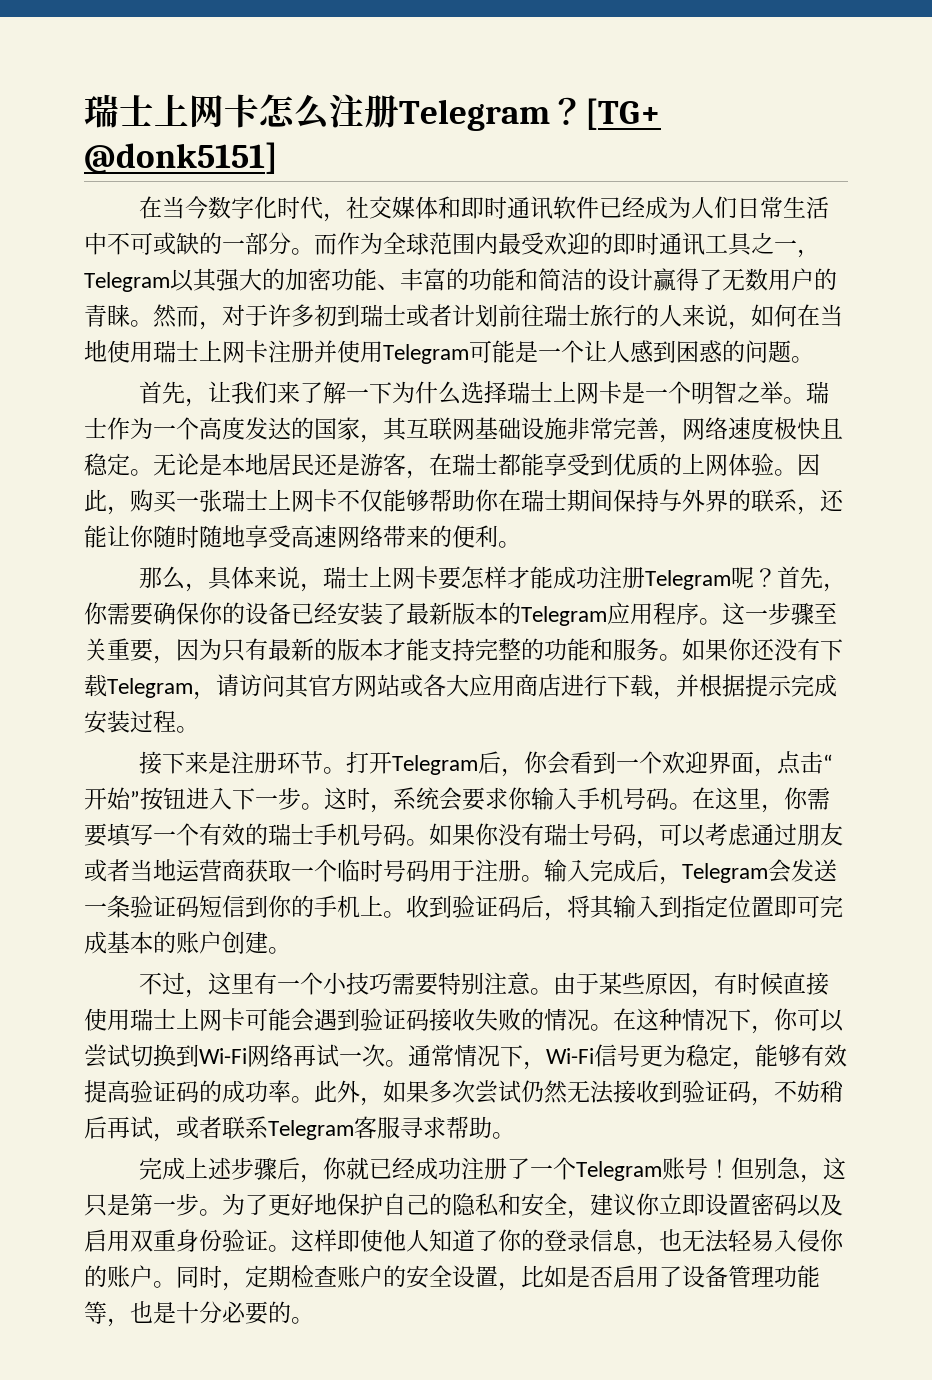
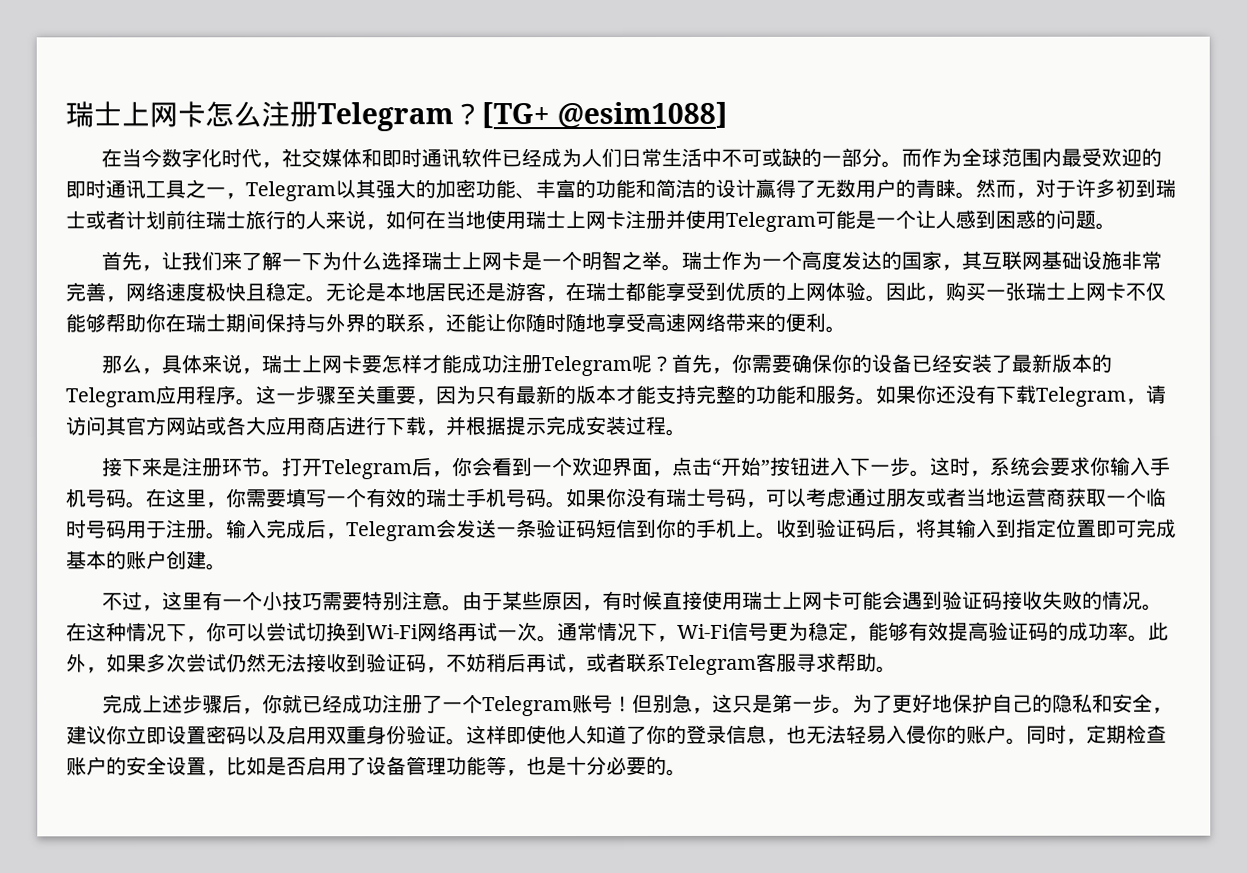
- [TG+ @donk5151]
+ [TG+ @esim1088]

